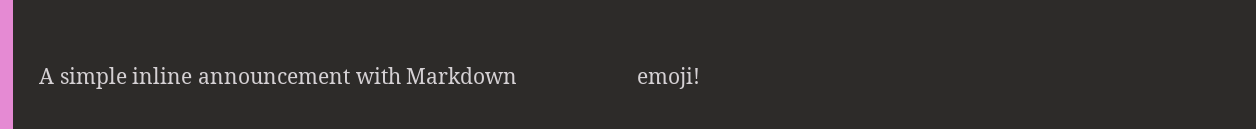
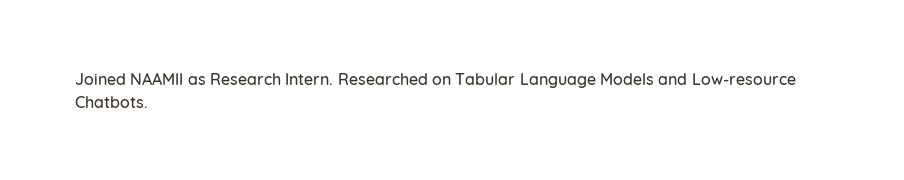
- A simple inline announcement with Markdown emoji!
+ Joined NAAMII as Research Intern. Researched on Tabular Language Models and Low-resource Chatbots.

